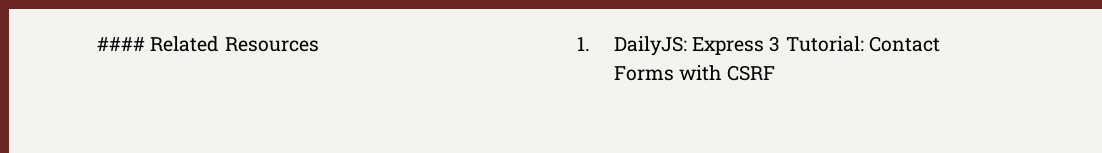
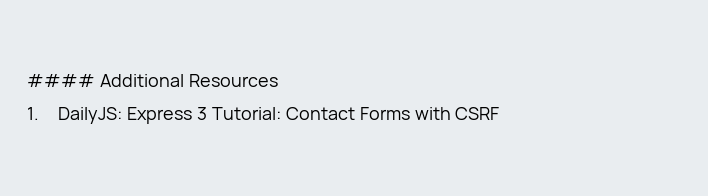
- #### Related Resources
+ #### Additional Resources

